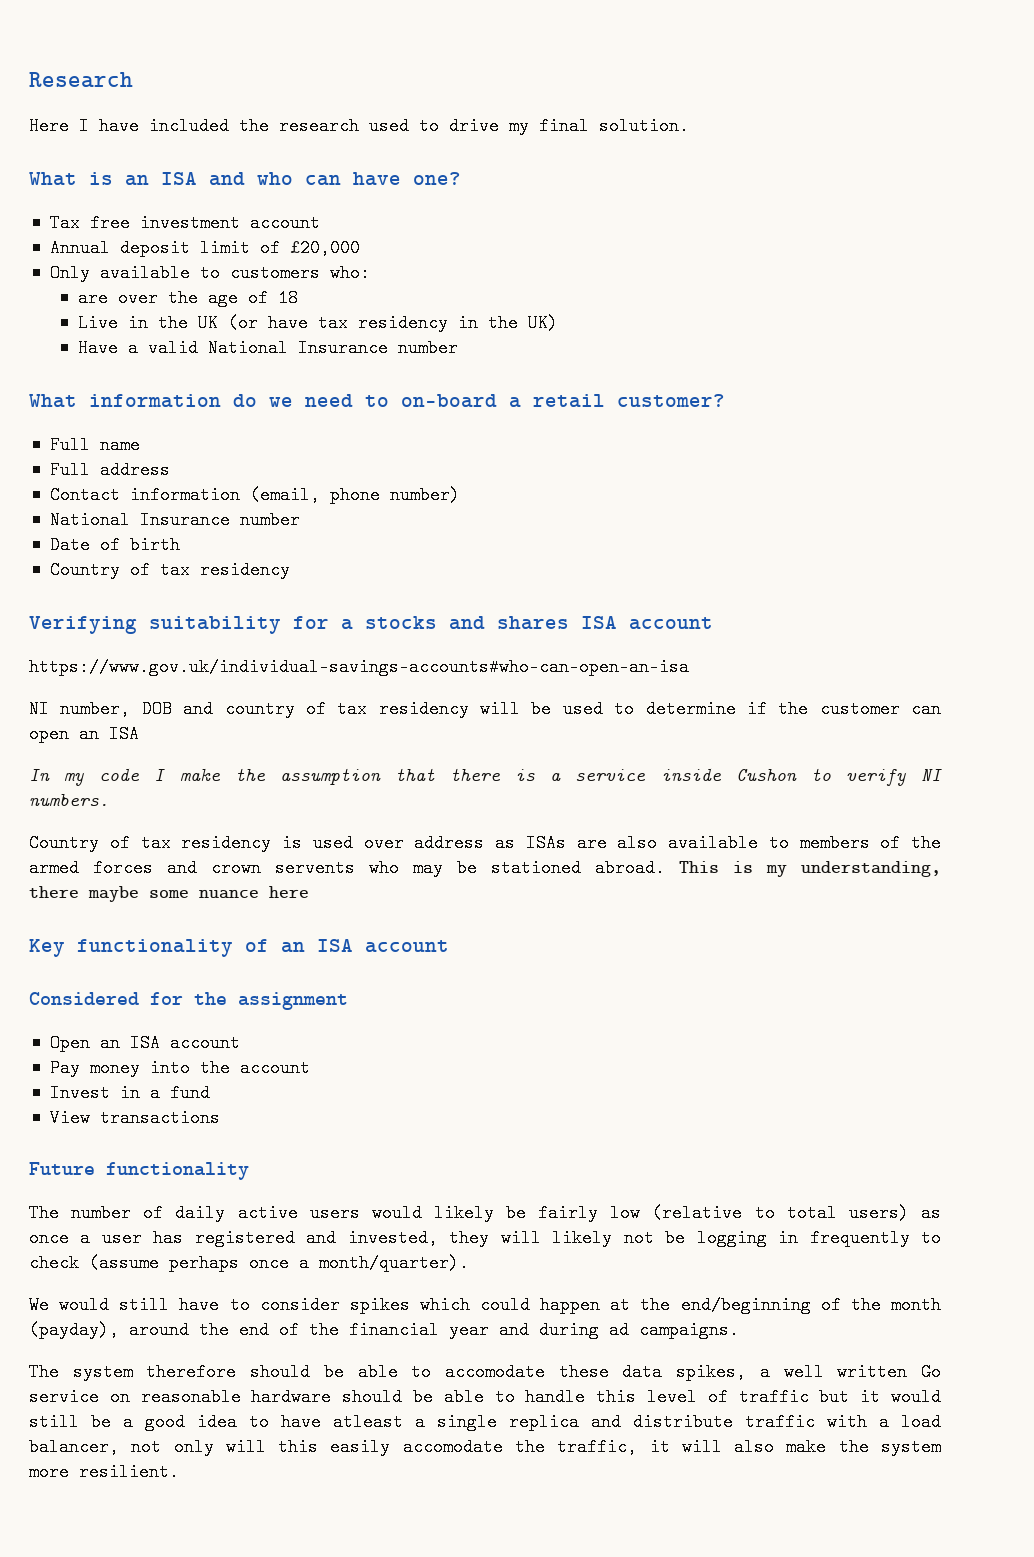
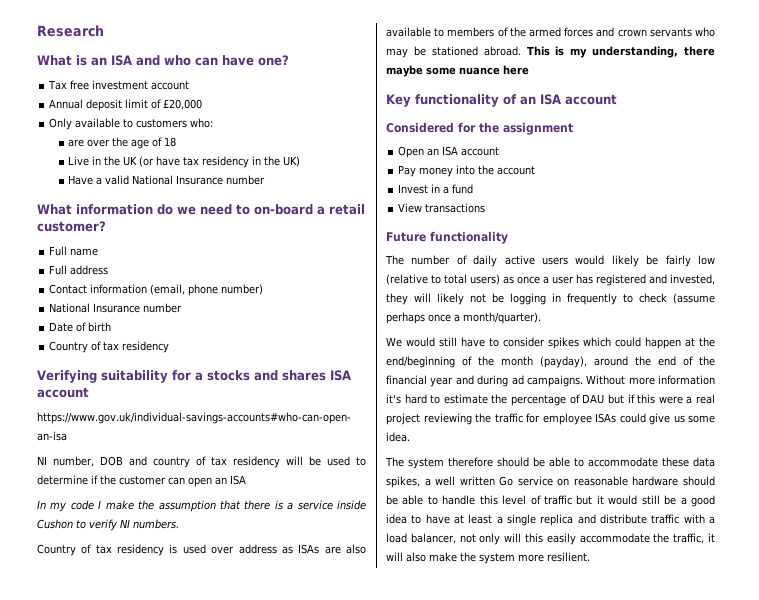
- Here I have included the research used to drive my final solution.
- Country of tax residency is used over address as ISAs are also available to members of the armed forces and crown servents who may be stationed abroad.
+ Country of tax residency is used over address as ISAs are also available to members of the armed forces and crown servants who may be stationed abroad.
+ Without more information it's hard to estimate the percentage of DAU but if this were a real project reviewing the traffic for employee ISAs could give us some idea.
- The system therefore should be able to accomodate these data spikes, a well written Go service on reasonable hardware should be able to handle this level of traffic but it would still be a good idea to have atleast a single replica and distribute traffic with a load balancer, not only will this easily accomodate the traffic, it will also make the system more resilient.
+ The system therefore should be able to accommodate these data spikes, a well written Go service on reasonable hardware should be able to handle this level of traffic but it would still be a good idea to have at least a single replica and distribute traffic with a load balancer, not only will this easily accommodate the traffic, it will also make the system more resilient.

